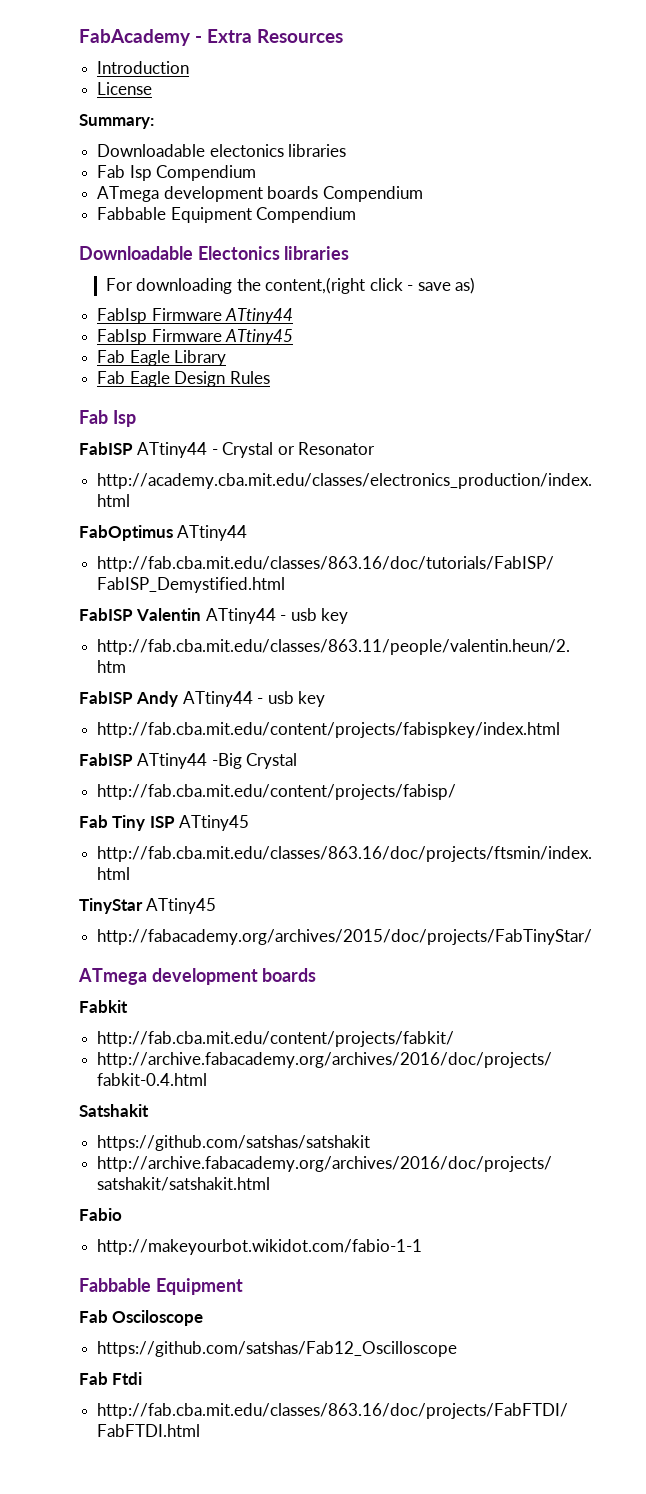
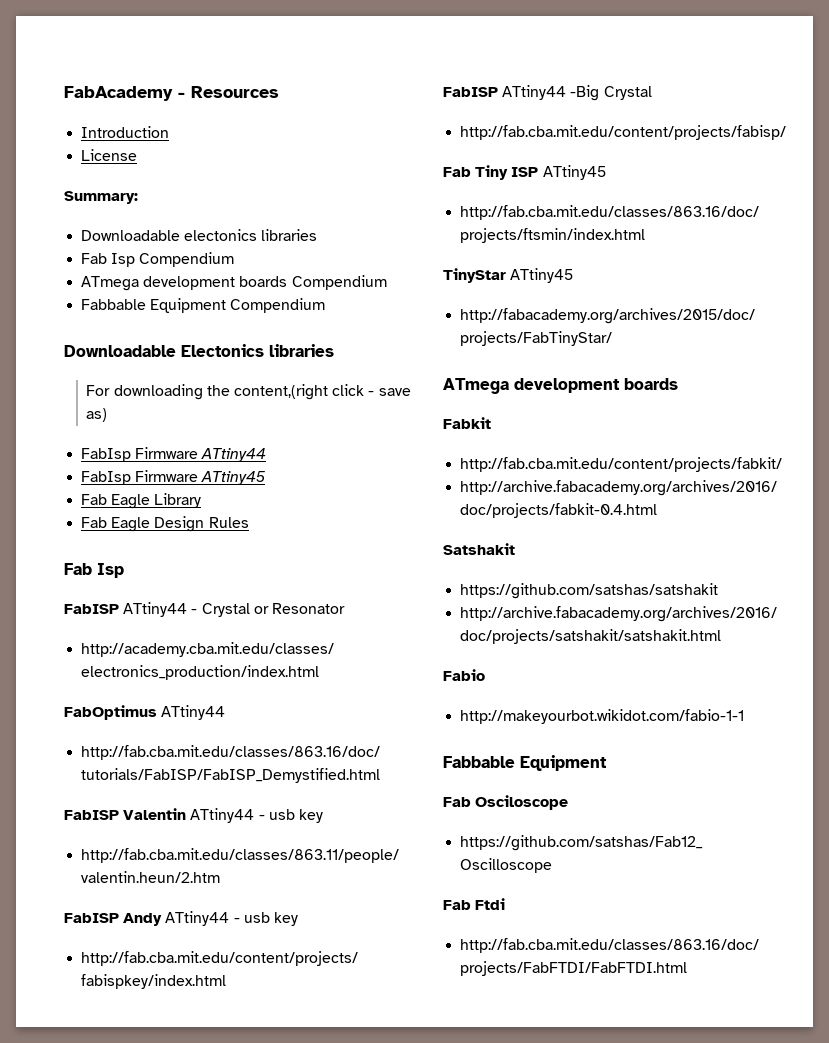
- FabAcademy - Extra Resources
+ FabAcademy - Resources

